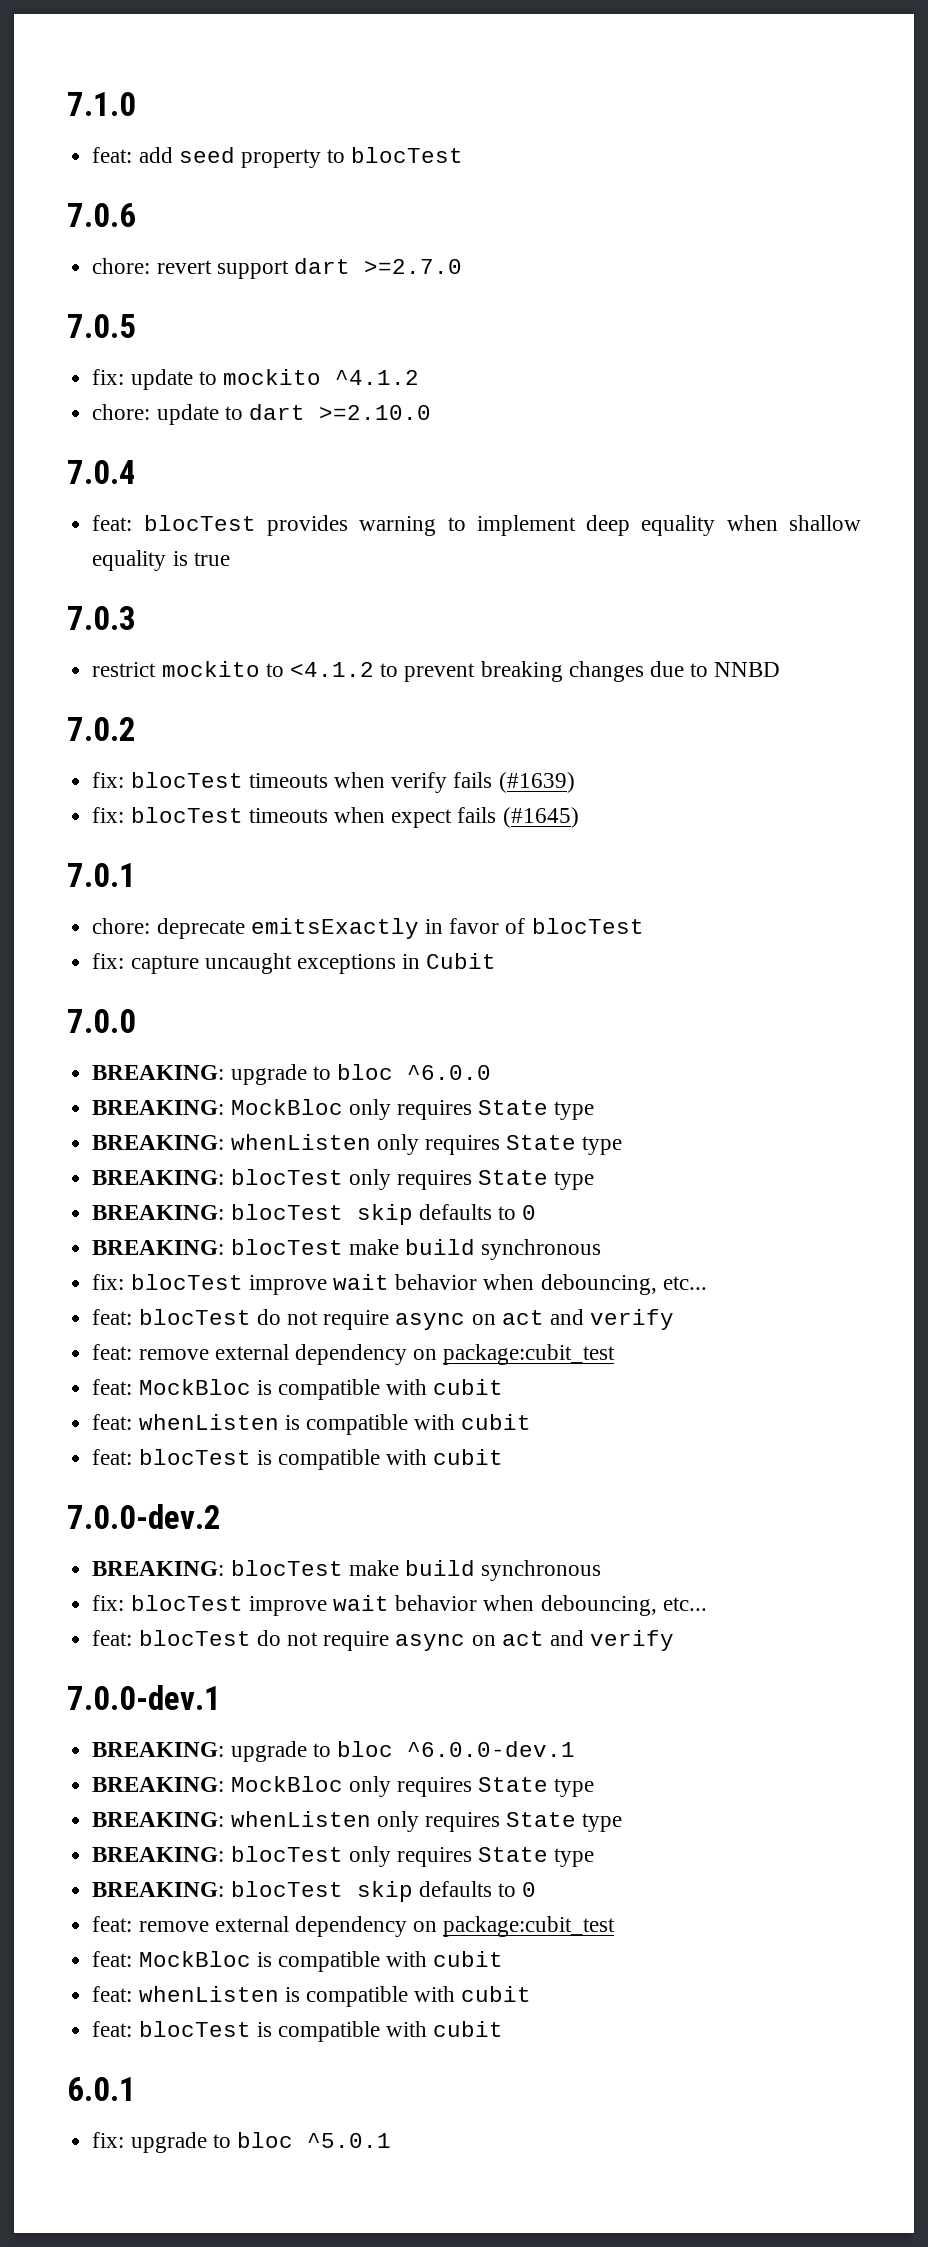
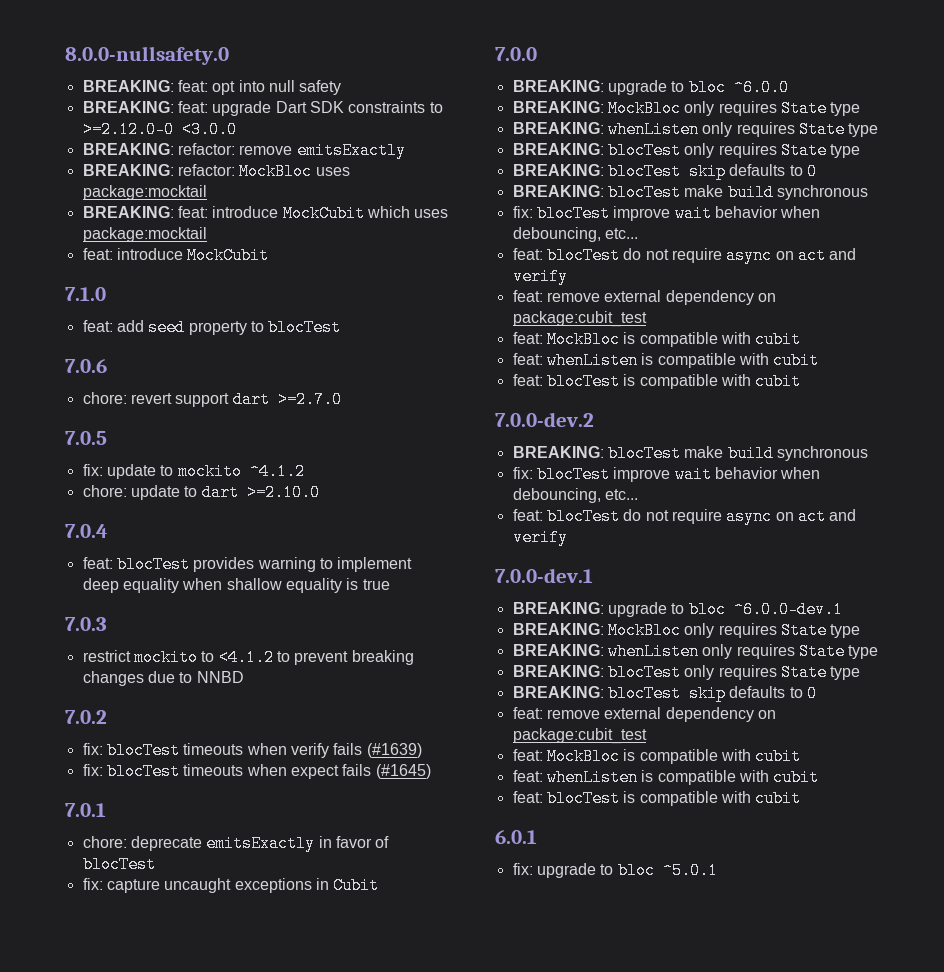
+ 8.0.0-nullsafety.0
+ BREAKING: feat: opt into null safety
+ BREAKING: feat: upgrade Dart SDK constraints to >=2.12.0-0 <3.0.0
+ BREAKING: refactor: remove emitsExactly
+ BREAKING: refactor: MockBloc uses package:mocktail
+ BREAKING: feat: introduce MockCubit which uses package:mocktail
+ feat: introduce MockCubit

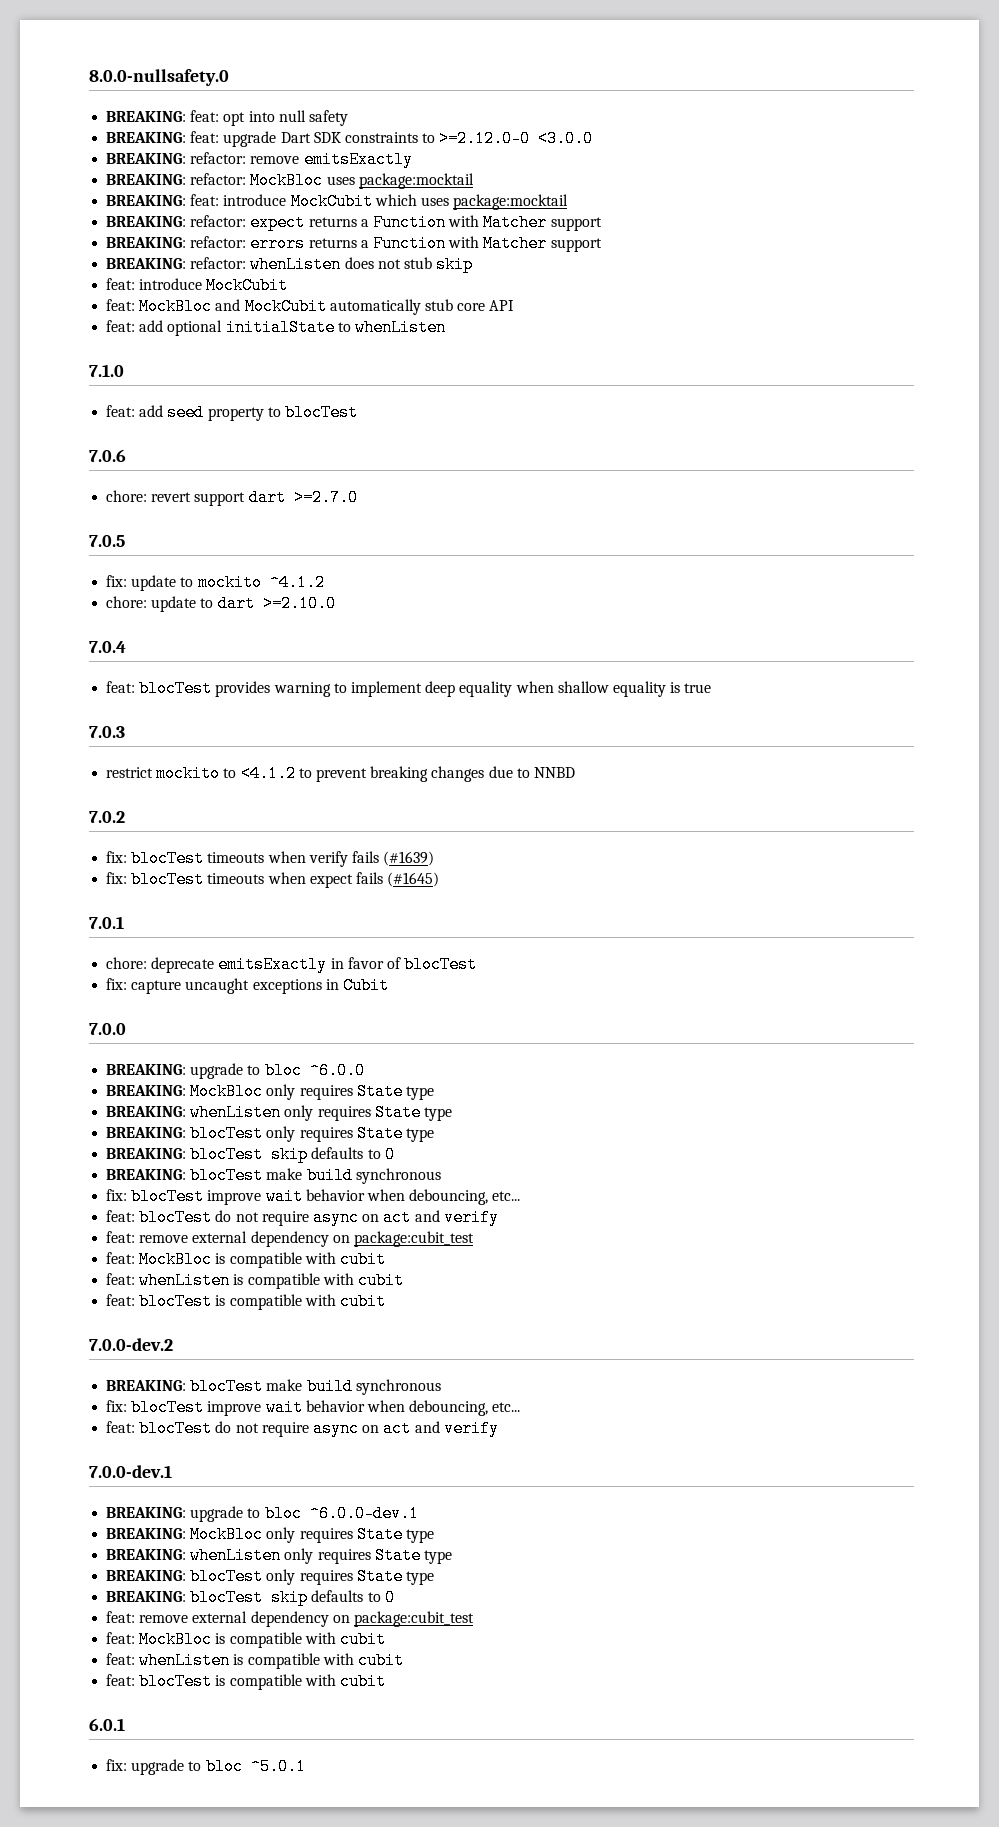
  BREAKING: feat: introduce MockCubit which uses package:mocktail
+ BREAKING: refactor: expect returns a Function with Matcher support
+ BREAKING: refactor: errors returns a Function with Matcher support
+ BREAKING: refactor: whenListen does not stub skip
  feat: introduce MockCubit
+ feat: MockBloc and MockCubit automatically stub core API
+ feat: add optional initialState to whenListen

